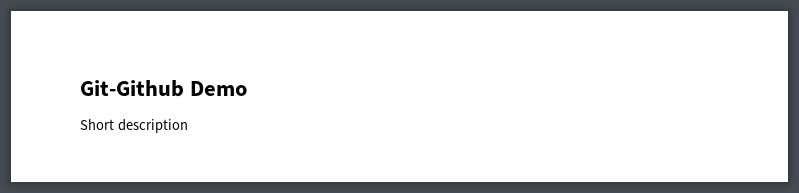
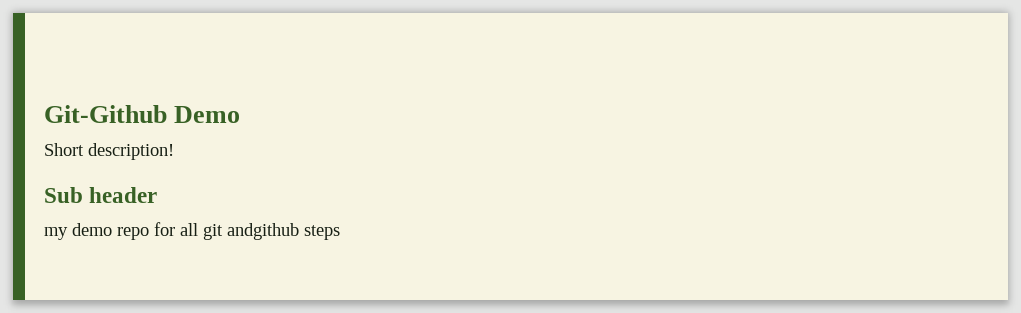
- Short description
+ Short description!
+ Sub header
+ my demo repo for all git andgithub steps

